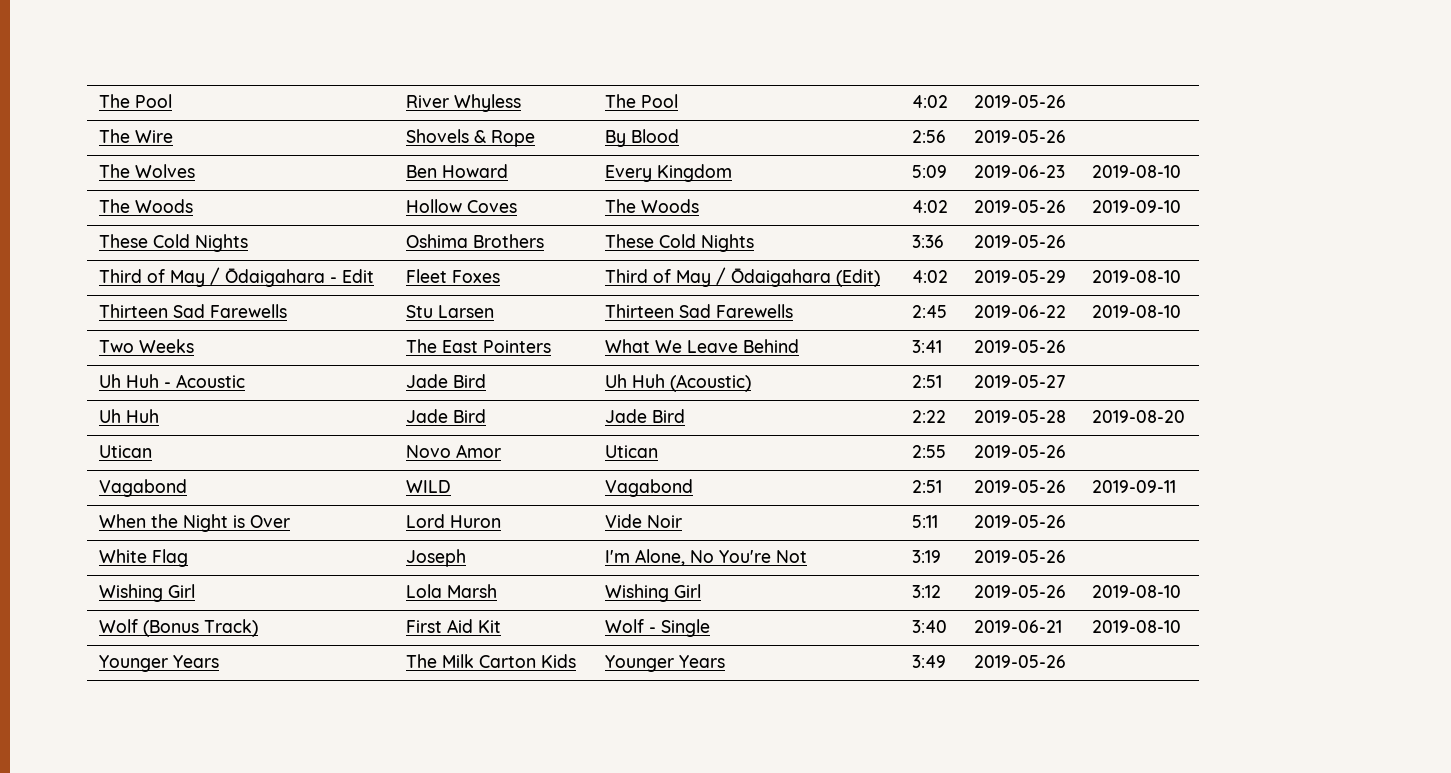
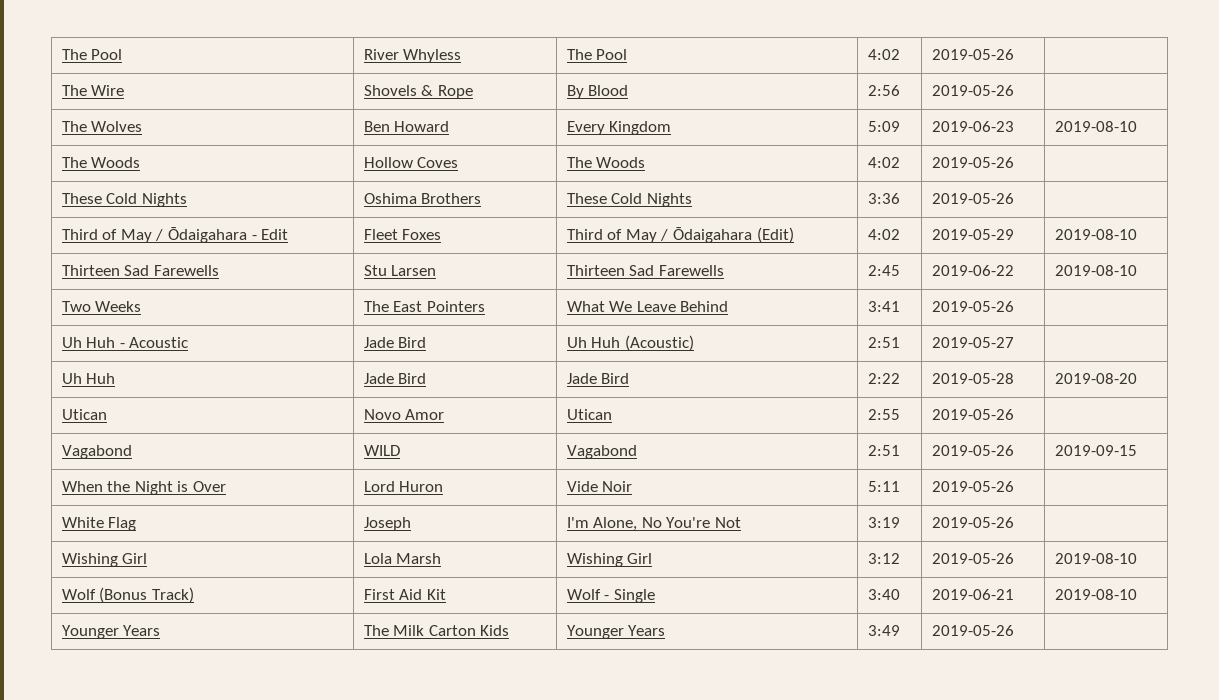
- The Woods | Hollow Coves | The Woods | 4:02 | 2019-05-26 | 2019-09-10
+ The Woods | Hollow Coves | The Woods | 4:02 | 2019-05-26 |
- Vagabond | WILD | Vagabond | 2:51 | 2019-05-26 | 2019-09-11
+ Vagabond | WILD | Vagabond | 2:51 | 2019-05-26 | 2019-09-15

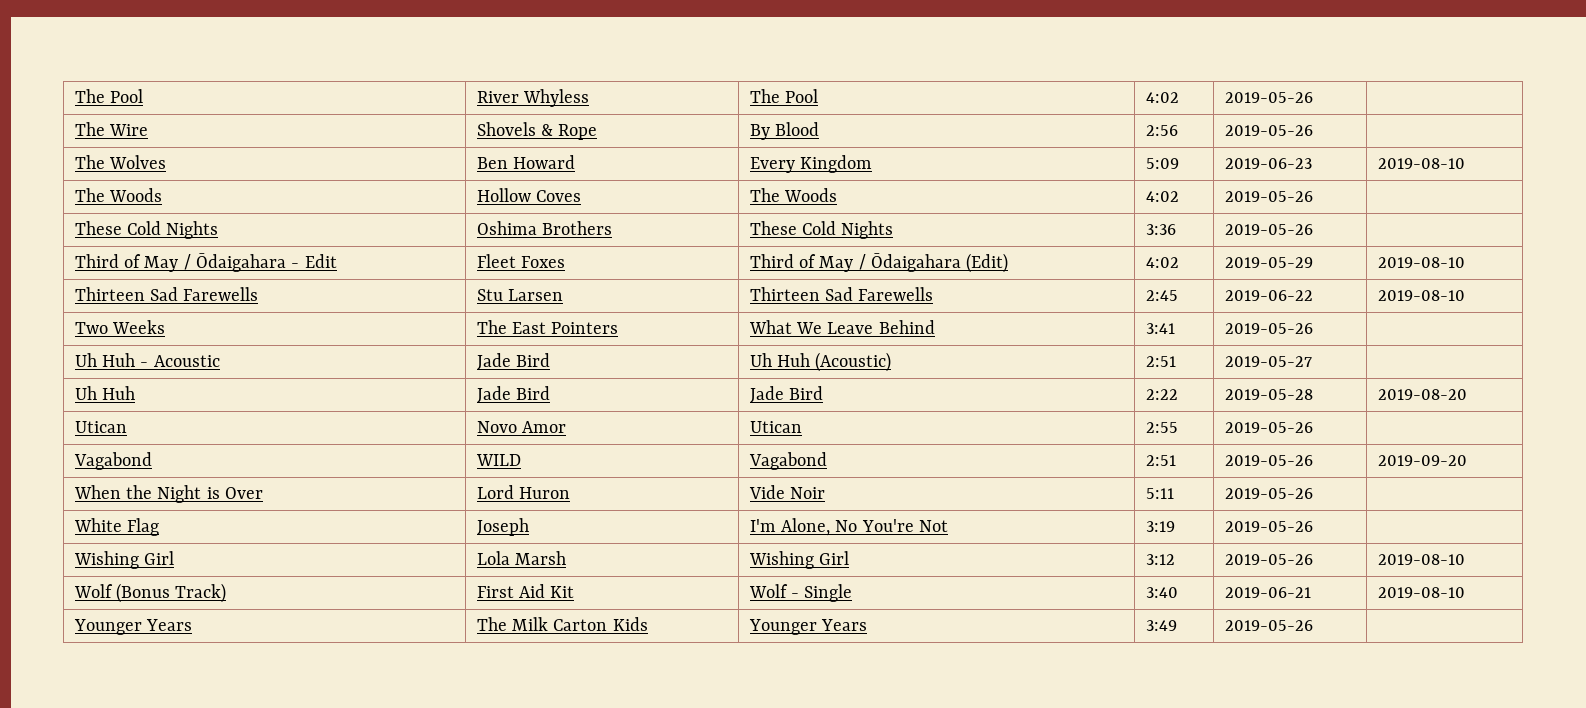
- Vagabond | WILD | Vagabond | 2:51 | 2019-05-26 | 2019-09-15
+ Vagabond | WILD | Vagabond | 2:51 | 2019-05-26 | 2019-09-20

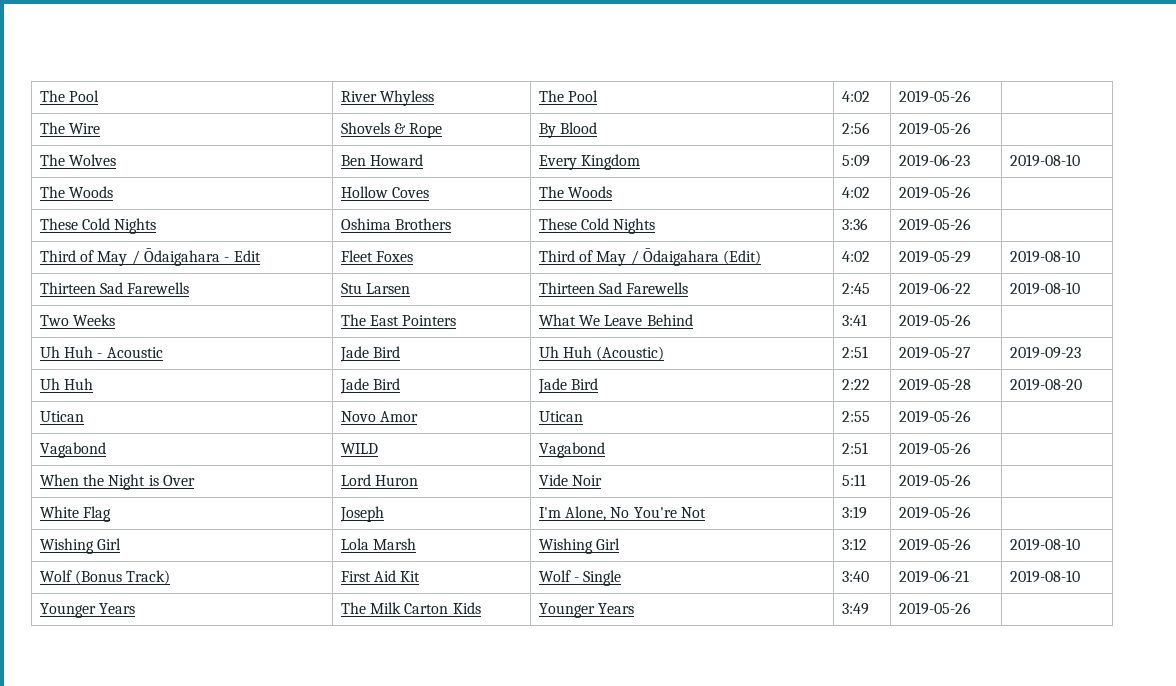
- Uh Huh - Acoustic | Jade Bird | Uh Huh (Acoustic) | 2:51 | 2019-05-27 |
+ Uh Huh - Acoustic | Jade Bird | Uh Huh (Acoustic) | 2:51 | 2019-05-27 | 2019-09-23
- Vagabond | WILD | Vagabond | 2:51 | 2019-05-26 | 2019-09-20
+ Vagabond | WILD | Vagabond | 2:51 | 2019-05-26 |

